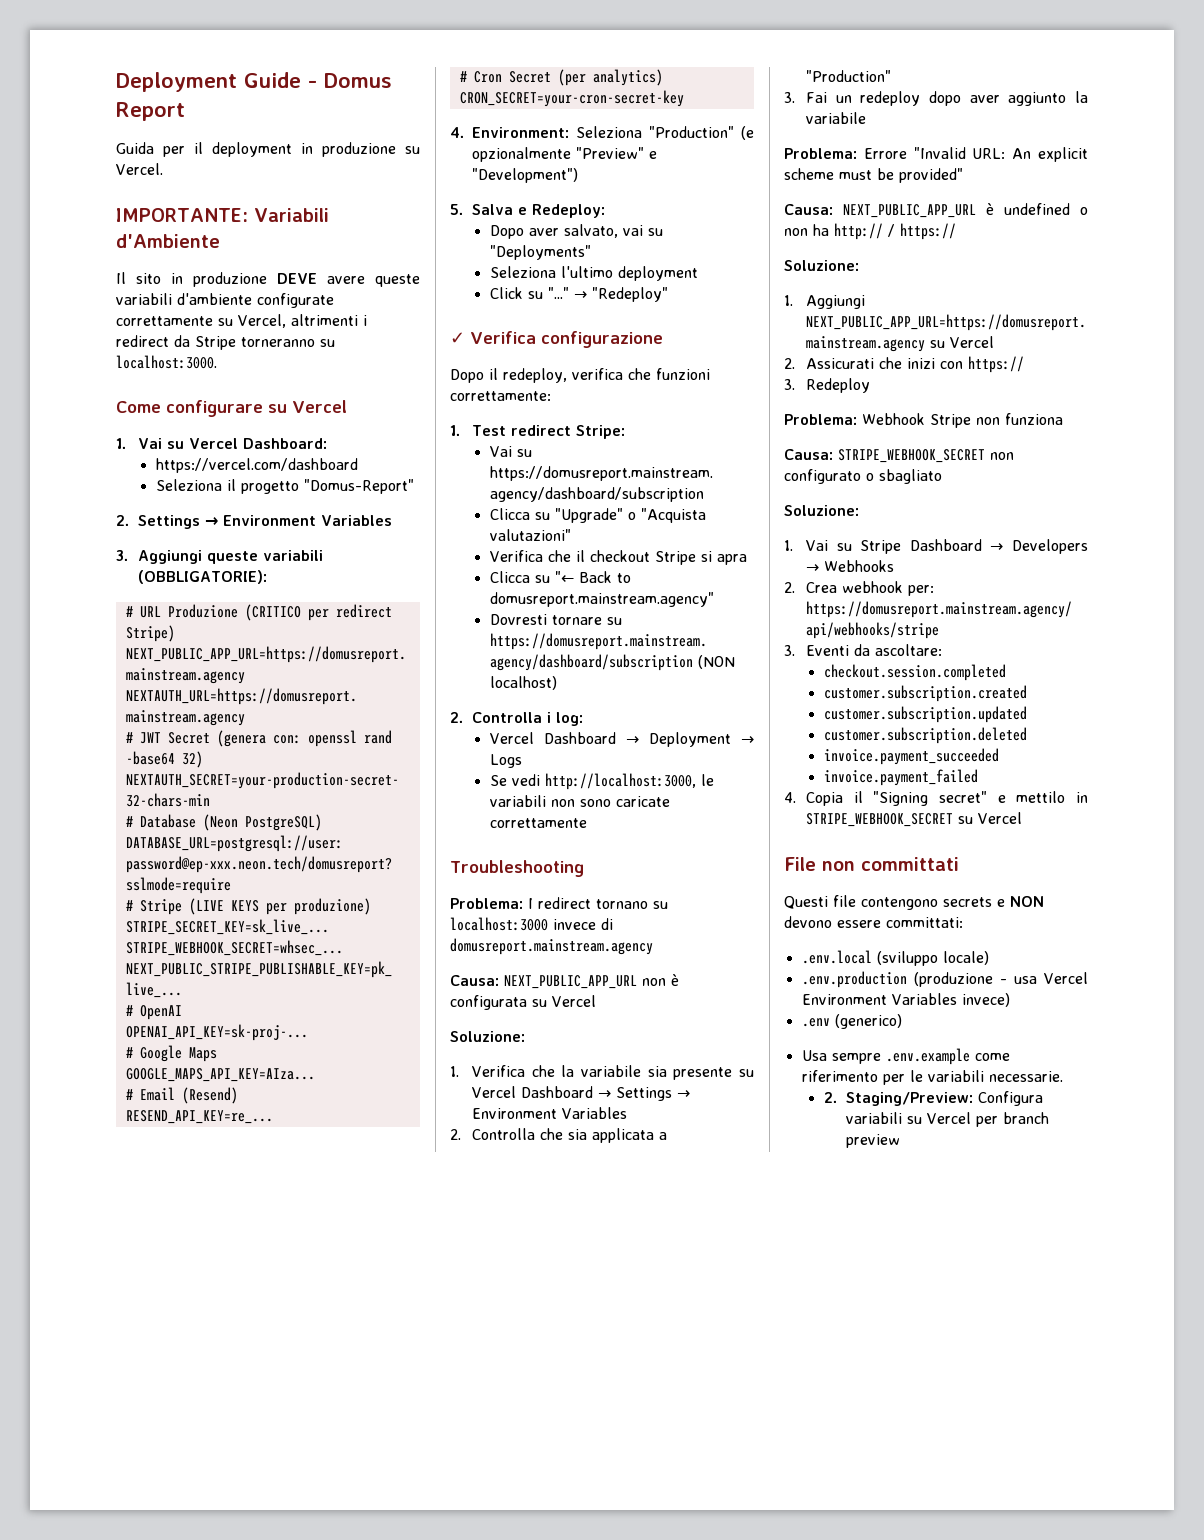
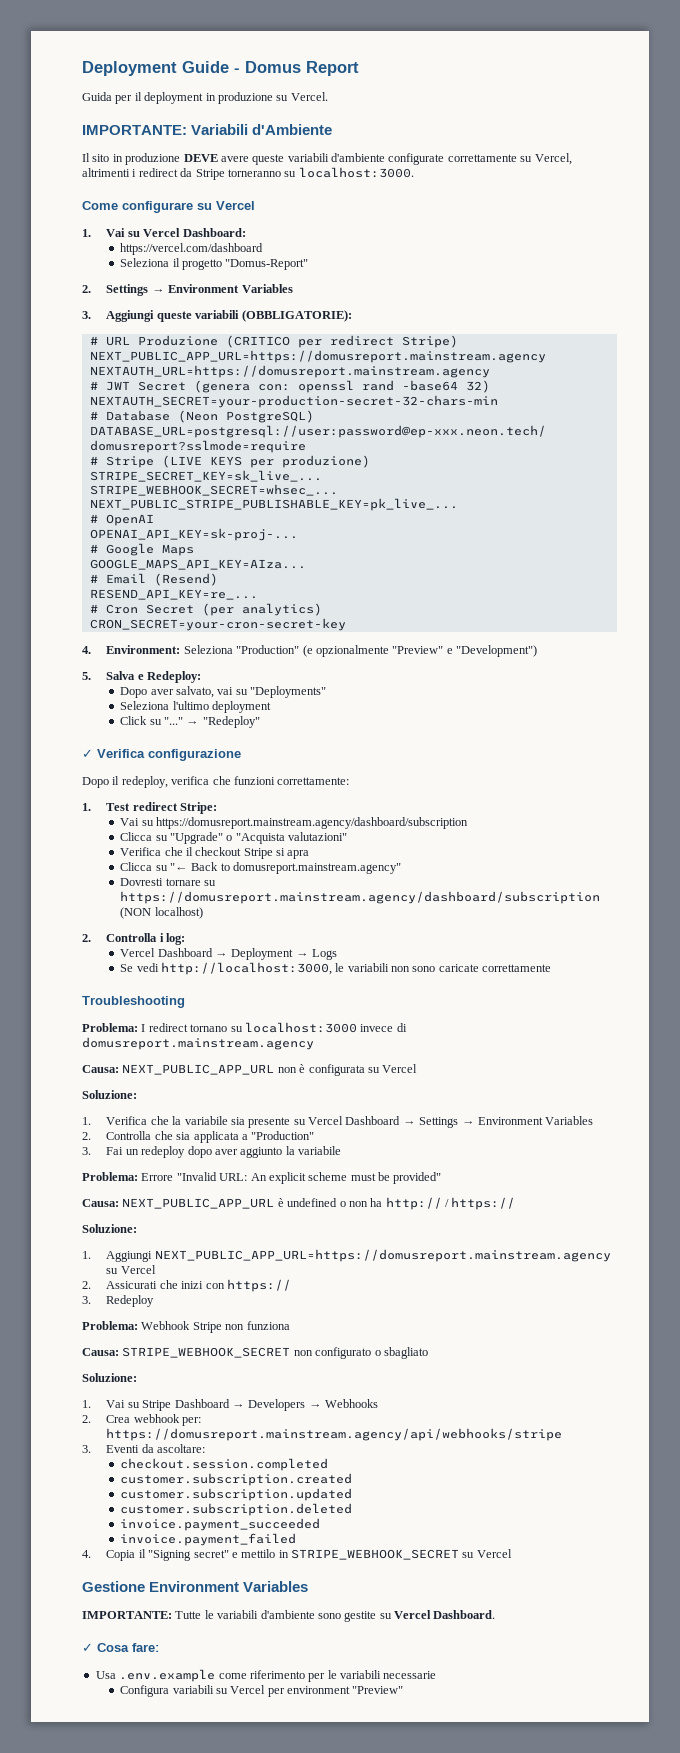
- File non committati
- Questi file contengono secrets e NON devono essere committati:
- .env.local (sviluppo locale)
- .env.production (produzione - usa Vercel Environment Variables invece)
- .env (generico)
+ Gestione Environment Variables
+ IMPORTANTE: Tutte le variabili d'ambiente sono gestite su Vercel Dashboard.
+ ✓ Cosa fare:
- Usa sempre .env.example come riferimento per le variabili necessarie.
- 2. Staging/Preview: Configura variabili su Vercel per branch preview
+ Usa .env.example come riferimento per le variabili necessarie
+ Configura variabili su Vercel per environment "Preview"

